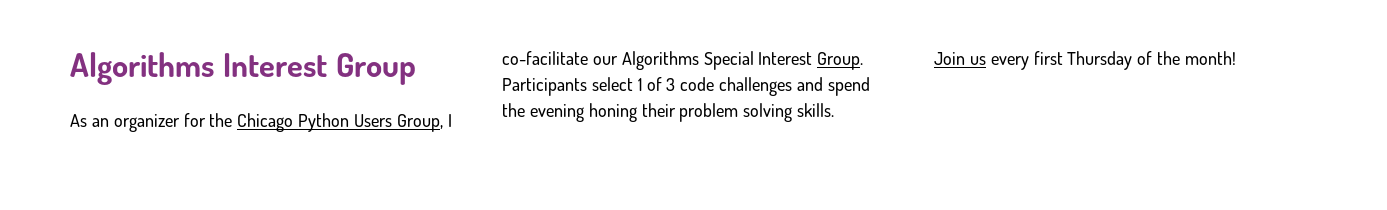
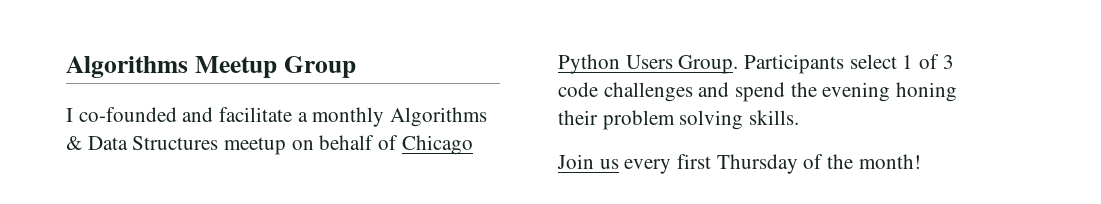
- Algorithms Interest Group
+ Algorithms Meetup Group
- As an organizer for the Chicago Python Users Group, I co-facilitate our Algorithms Special Interest Group.
+ I co-founded and facilitate a monthly Algorithms & Data Structures meetup on behalf of Chicago Python Users Group.

